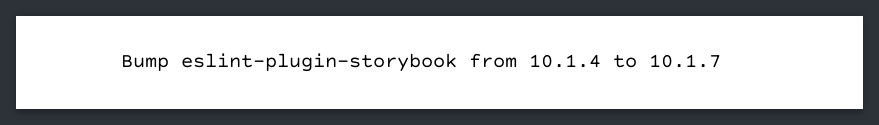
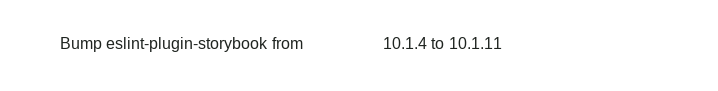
- Bump eslint-plugin-storybook from 10.1.4 to 10.1.7
+ Bump eslint-plugin-storybook from 10.1.4 to 10.1.11

